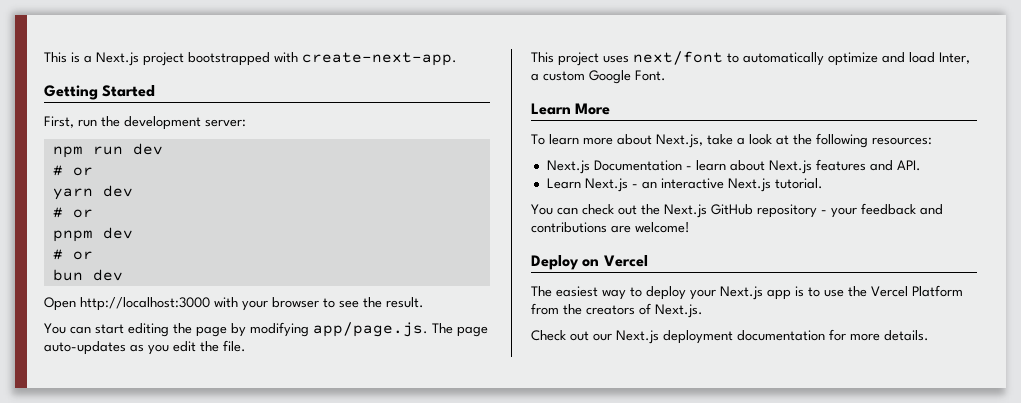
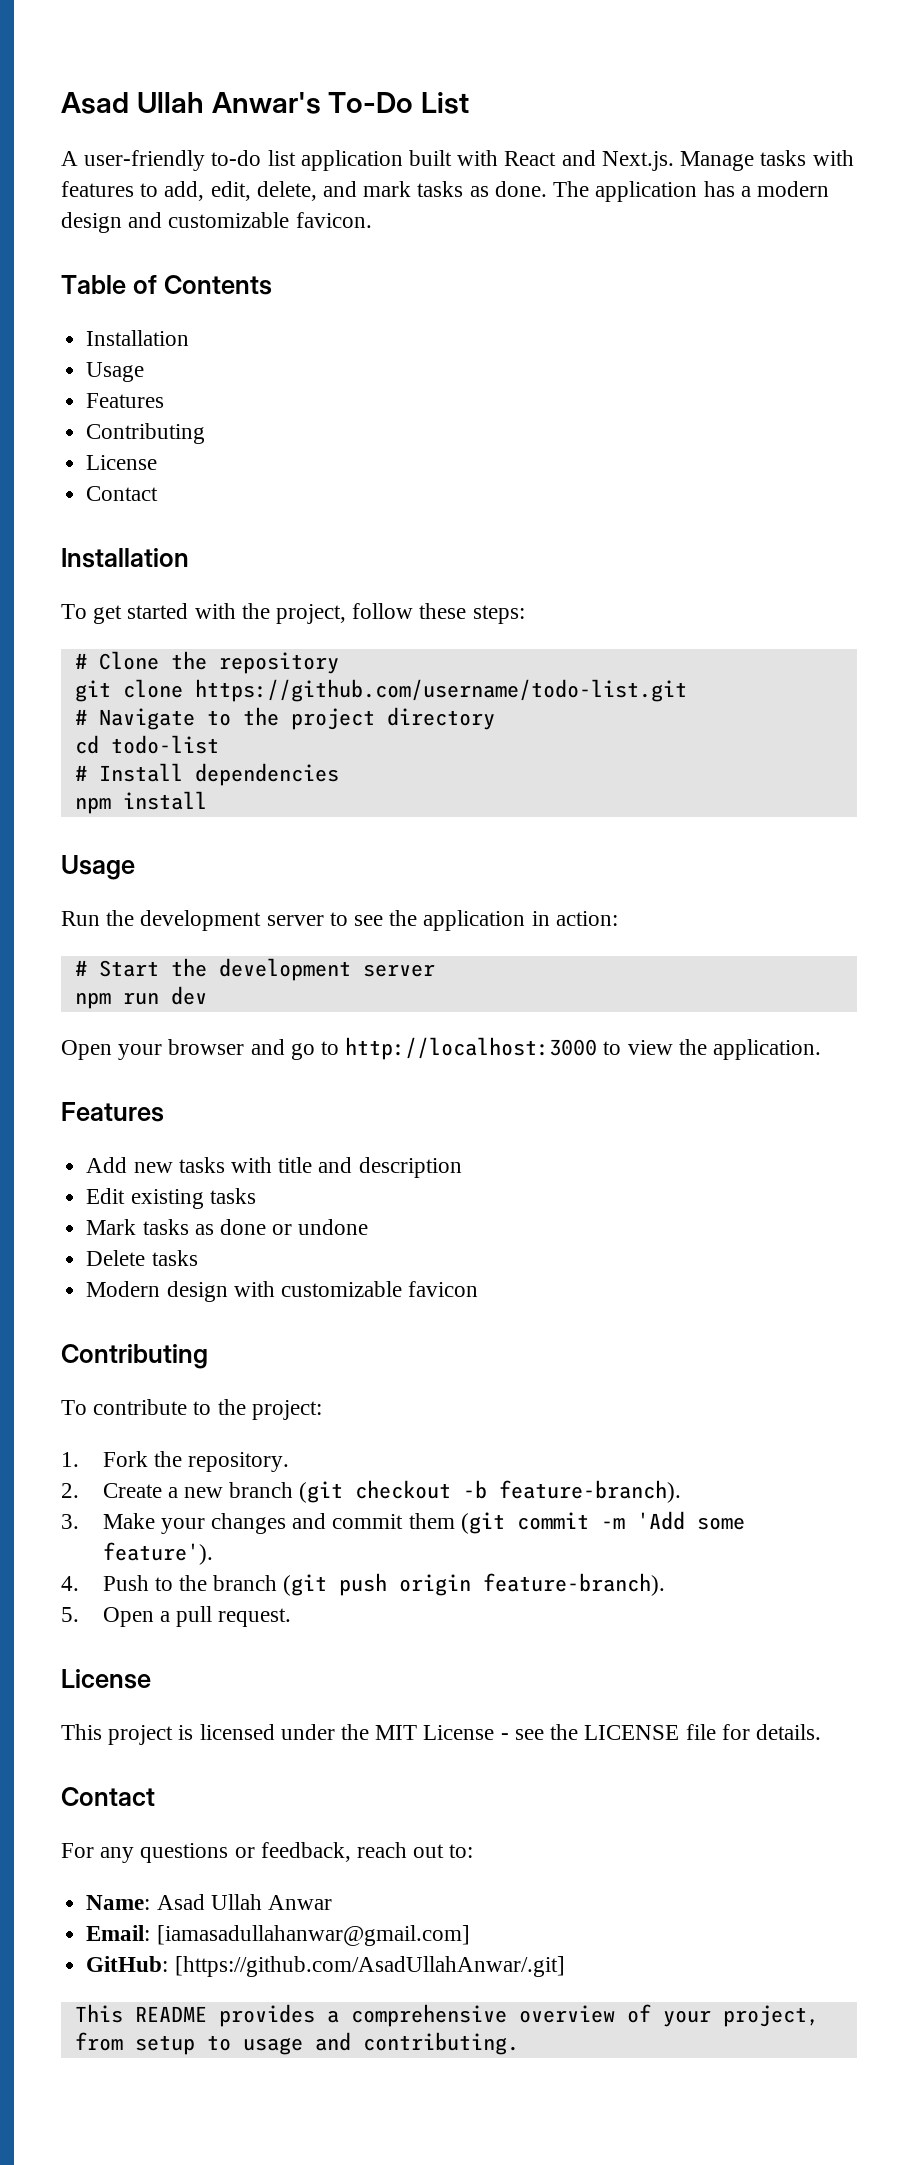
- This is a Next.js project bootstrapped with create-next-app.
- Getting Started
- First, run the development server:
+ Asad Ullah Anwar's To-Do List
+ A user-friendly to-do list application built with React and Next.js. Manage tasks with features to add, edit, delete, and mark tasks as done. The application has a modern design and customizable favicon.
+ Table of Contents
+ Installation
+ Usage
+ Features
+ Contributing
+ License
+ Contact
+ Installation
+ To get started with the project, follow these steps:
+ # Clone the repository
+ git clone https://github.com/username/todo-list.git
+ # Navigate to the project directory
+ cd todo-list
+ # Install dependencies
+ npm install
+ Usage
+ Run the development server to see the application in action:
+ # Start the development server
  npm run dev
- # or
- yarn dev
- # or
- pnpm dev
- # or
- bun dev
- Open http://localhost:3000 with your browser to see the result.
- You can start editing the page by modifying app/page.js. The page auto-updates as you edit the file.
- This project uses next/font to automatically optimize and load Inter, a custom Google Font.
- Learn More
- To learn more about Next.js, take a look at the following resources:
- Next.js Documentation - learn about Next.js features and API.
- Learn Next.js - an interactive Next.js tutorial.
- You can check out the Next.js GitHub repository - your feedback and contributions are welcome!
- Deploy on Vercel
- The easiest way to deploy your Next.js app is to use the Vercel Platform from the creators of Next.js.
- Check out our Next.js deployment documentation for more details.
+ Open your browser and go to http://localhost:3000 to view the application.
+ Features
+ Add new tasks with title and description
+ Edit existing tasks
+ Mark tasks as done or undone
+ Delete tasks
+ Modern design with customizable favicon
+ Contributing
+ To contribute to the project:
+ 1. Fork the repository.
+ 2. Create a new branch (git checkout -b feature-branch).
+ 3. Make your changes and commit them (git commit -m 'Add some feature').
+ 4. Push to the branch (git push origin feature-branch).
+ 5. Open a pull request.
+ License
+ This project is licensed under the MIT License - see the LICENSE file for details.
+ Contact
+ For any questions or feedback, reach out to:
+ Name: Asad Ullah Anwar
+ Email: [iamasadullahanwar@gmail.com]
+ GitHub: [https://github.com/AsadUllahAnwar/.git]
+ This README provides a comprehensive overview of your project, from setup to usage and contributing.

